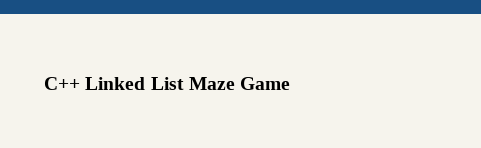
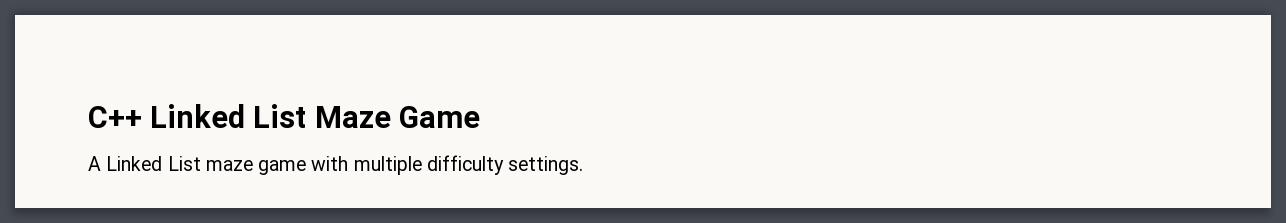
+ A Linked List maze game with multiple difficulty settings.

